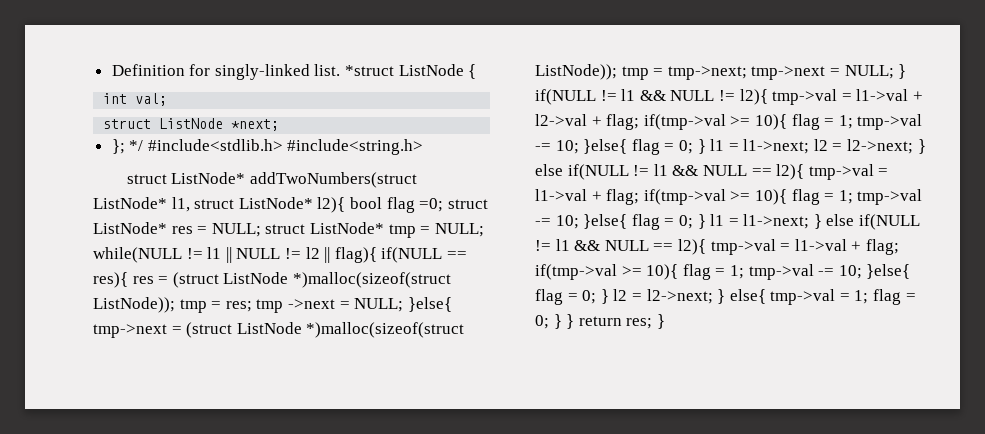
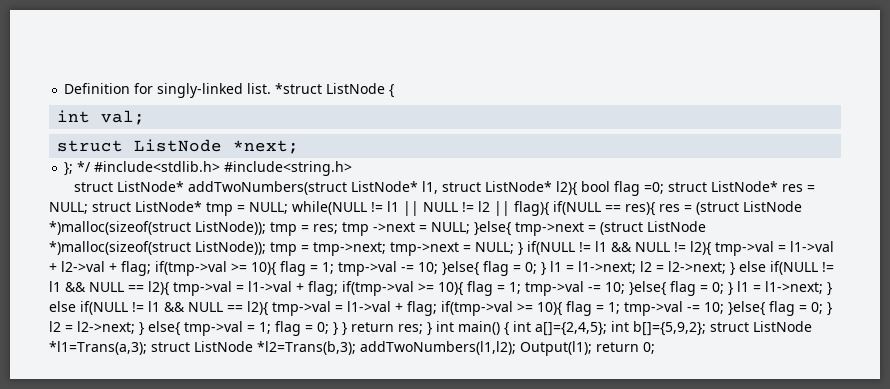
- } } return res; }
+ } } return res; } int main() { int a[]={2,4,5}; int b[]={5,9,2}; struct ListNode *l1=Trans(a,3); struct ListNode *l2=Trans(b,3); addTwoNumbers(l1,l2); Output(l1); return 0;

